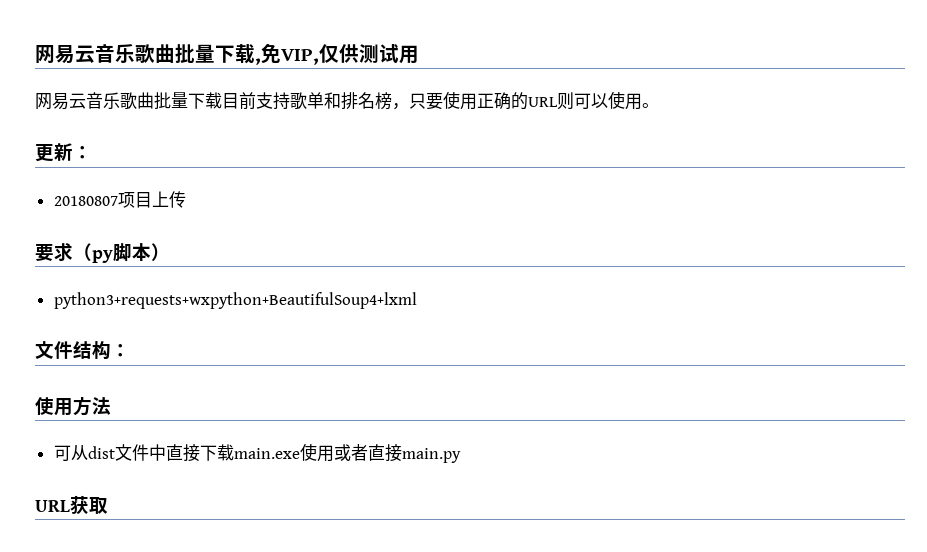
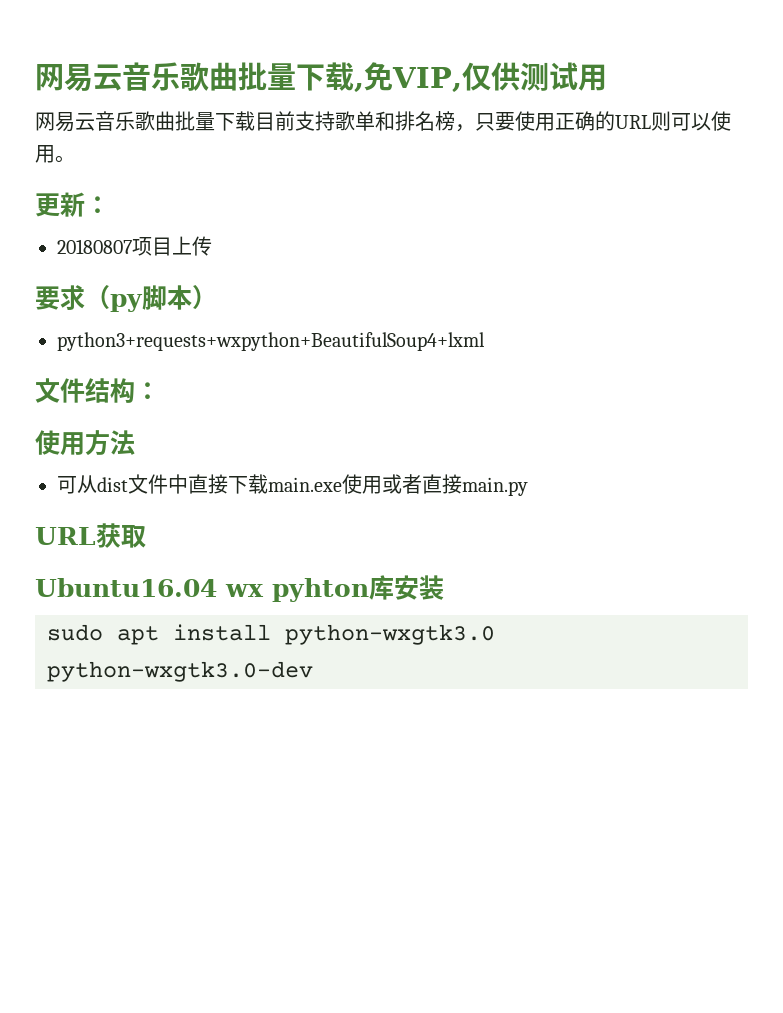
+ Ubuntu16.04 wx pyhton库安装
+ sudo apt install python-wxgtk3.0 python-wxgtk3.0-dev

